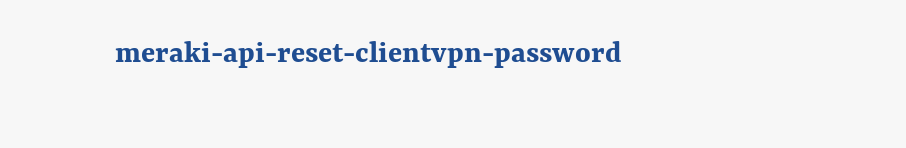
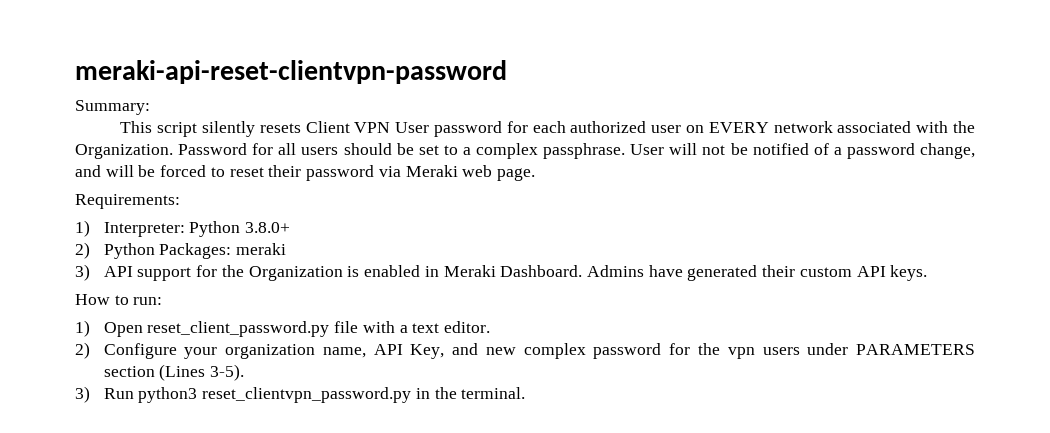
+ Summary:
+ This script silently resets Client VPN User password for each authorized user on EVERY network associated with the Organization. Password for all users should be set to a complex passphrase. User will not be notified of a password change, and will be forced to reset their password via Meraki web page.
+ Requirements:
+ 1) Interpreter: Python 3.8.0+
+ 2) Python Packages: meraki
+ 3) API support for the Organization is enabled in Meraki Dashboard. Admins have generated their custom API keys.
+ How to run:
+ 1) Open reset_client_password.py file with a text editor.
+ 2) Configure your organization name, API Key, and new complex password for the vpn users under PARAMETERS section (Lines 3-5).
+ 3) Run python3 reset_clientvpn_password.py in the terminal.

